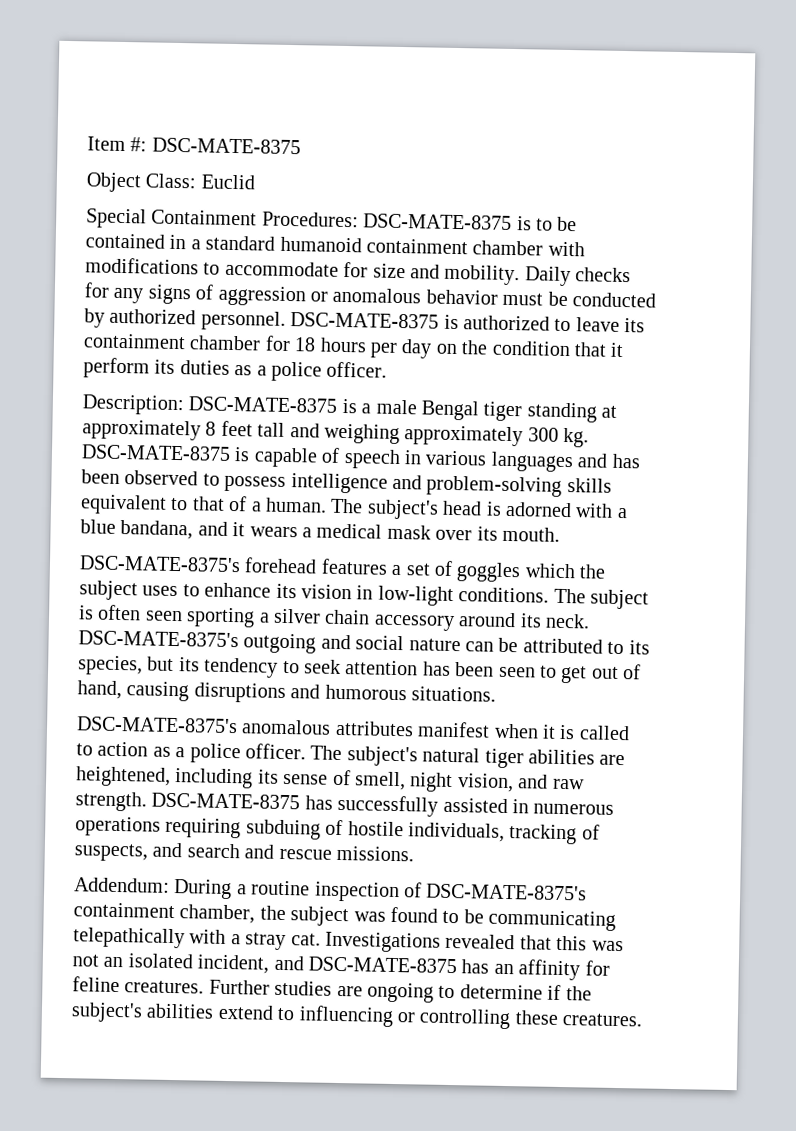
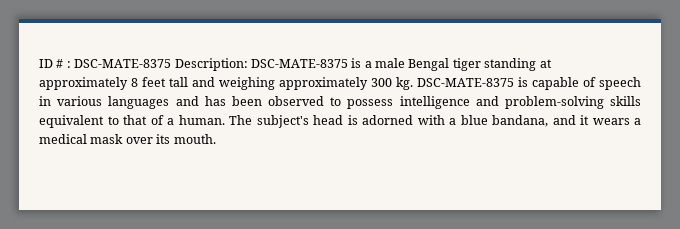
- Item #: DSC-MATE-8375
- Object Class: Euclid
- Special Containment Procedures: DSC-MATE-8375 is to be contained in a standard humanoid containment chamber with modifications to accommodate for size and mobility. Daily checks for any signs of aggression or anomalous behavior must be conducted by authorized personnel. DSC-MATE-8375 is authorized to leave its containment chamber for 18 hours per day on the condition that it perform its duties as a police officer.
- Description: DSC-MATE-8375 is a male Bengal tiger standing at approximately 8 feet tall and weighing approximately 300 kg.
+ ID # : DSC-MATE-8375 Description: DSC-MATE-8375 is a male Bengal tiger standing at approximately 8 feet tall and weighing approximately 300 kg.
- DSC-MATE-8375's forehead features a set of goggles which the subject uses to enhance its vision in low-light conditions. The subject is often seen sporting a silver chain accessory around its neck. DSC-MATE-8375's outgoing and social nature can be attributed to its species, but its tendency to seek attention has been seen to get out of hand, causing disruptions and humorous situations.
- DSC-MATE-8375's anomalous attributes manifest when it is called to action as a police officer. The subject's natural tiger abilities are heightened, including its sense of smell, night vision, and raw strength. DSC-MATE-8375 has successfully assisted in numerous operations requiring subduing of hostile individuals, tracking of suspects, and search and rescue missions.
- Addendum: During a routine inspection of DSC-MATE-8375's containment chamber, the subject was found to be communicating telepathically with a stray cat. Investigations revealed that this was not an isolated incident, and DSC-MATE-8375 has an affinity for feline creatures. Further studies are ongoing to determine if the subject's abilities extend to influencing or controlling these creatures.

